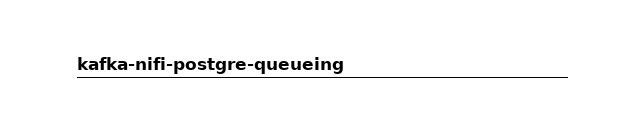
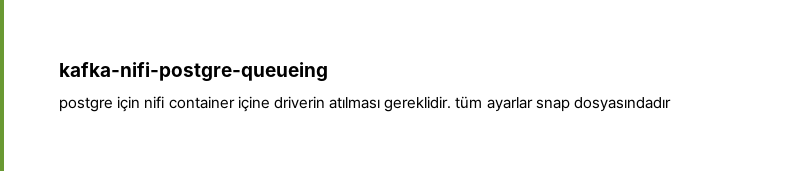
+ postgre için nifi container içine driverin atılması gereklidir. tüm ayarlar snap dosyasındadır

